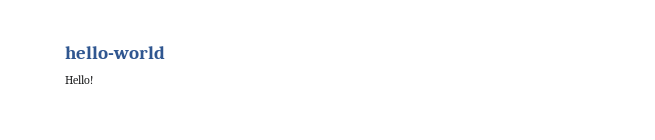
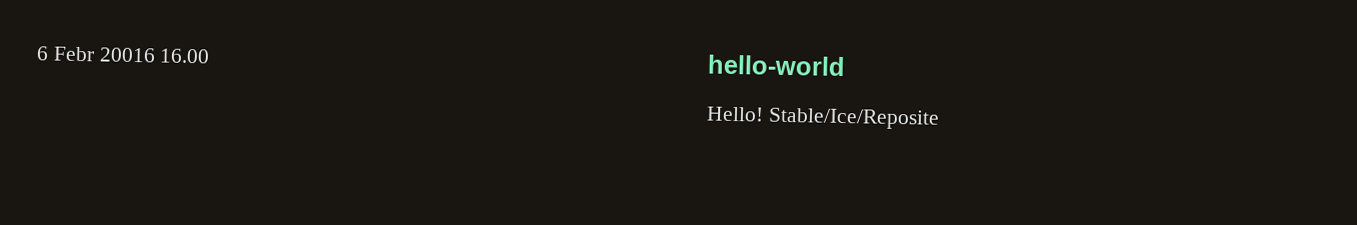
+ 6 Febr 20016 16.00
+ Stable/Ice/Reposite

